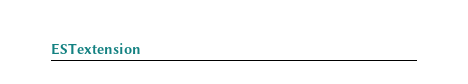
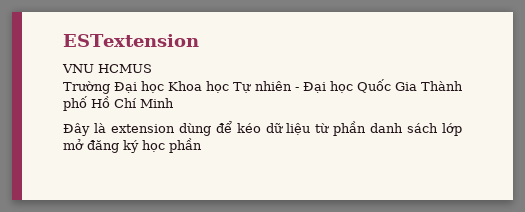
+ VNU HCMUS
+ Trường Đại học Khoa học Tự nhiên - Đại học Quốc Gia Thành phố Hồ Chí Minh
+ Đây là extension dùng để kéo dữ liệu từ phần danh sách lớp mở đăng ký học phần

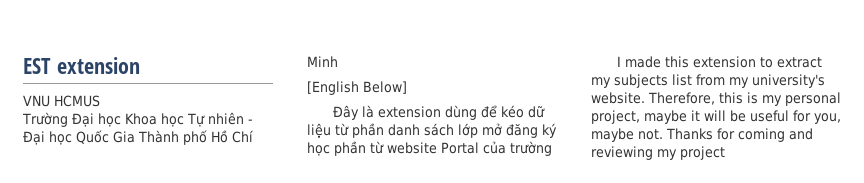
- ESTextension
+ EST extension
+ [English Below]
- Đây là extension dùng để kéo dữ liệu từ phần danh sách lớp mở đăng ký học phần
+ Đây là extension dùng để kéo dữ liệu từ phần danh sách lớp mở đăng ký học phần từ website Portal của trường
+ I made this extension to extract my subjects list from my university's website. Therefore, this is my personal project, maybe it will be useful for you, maybe not. Thanks for coming and reviewing my project

